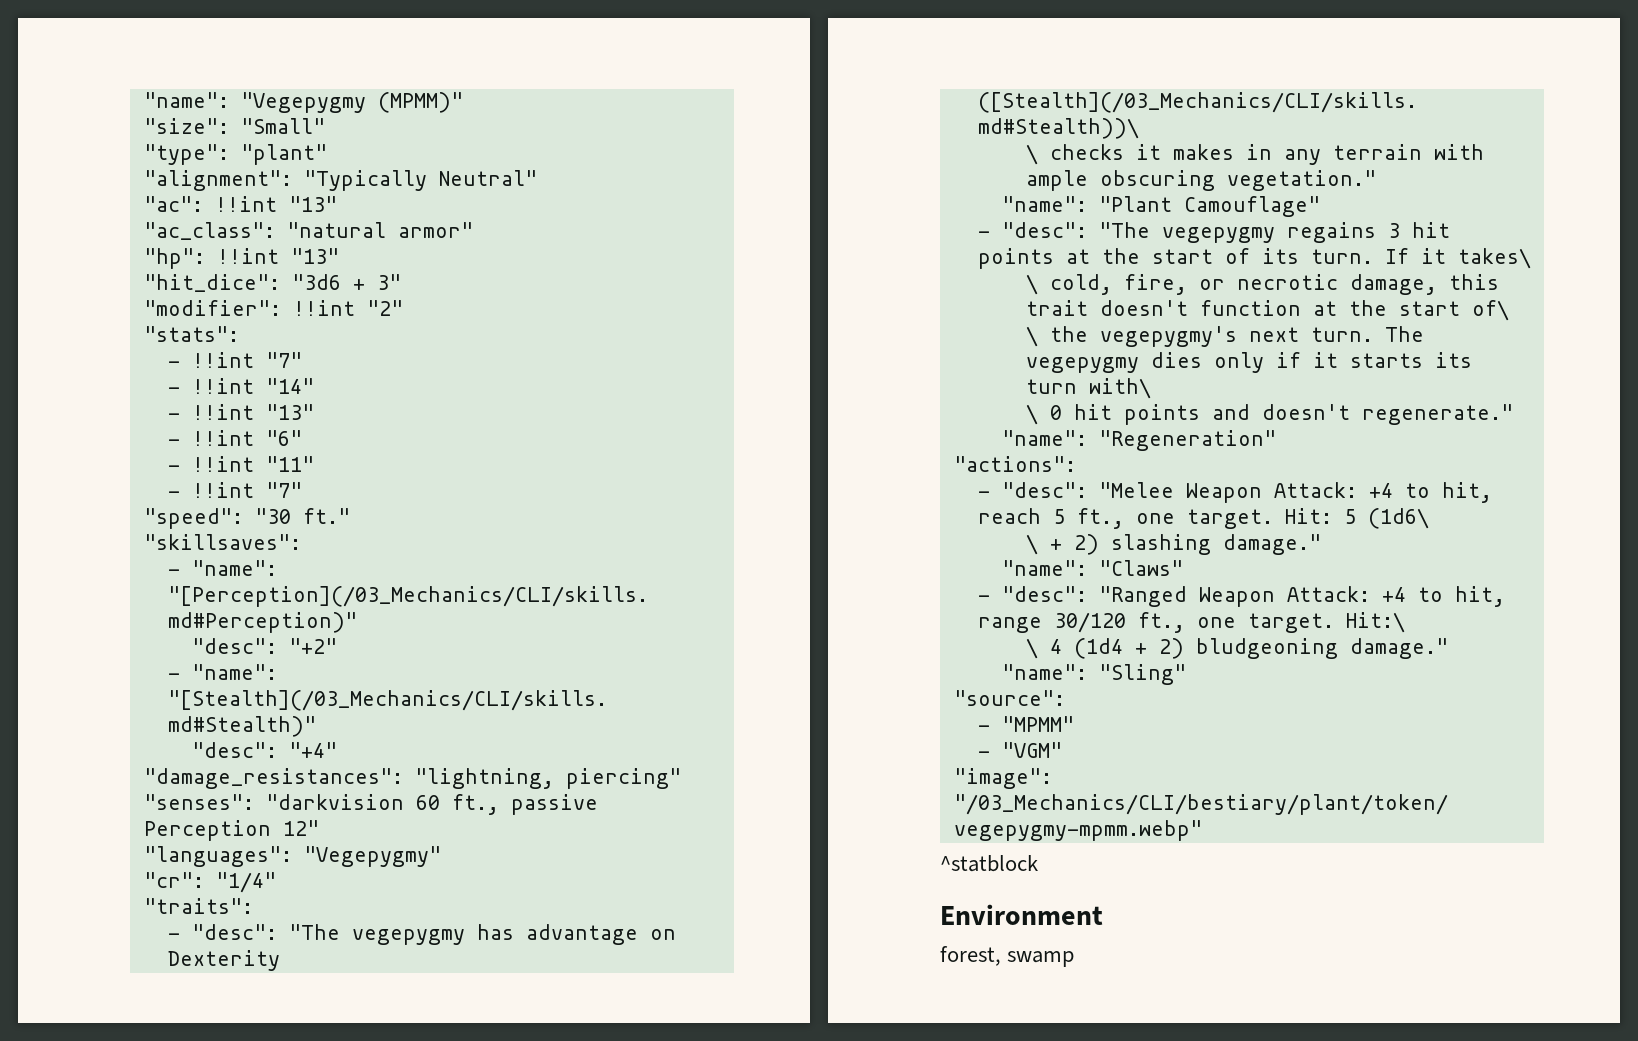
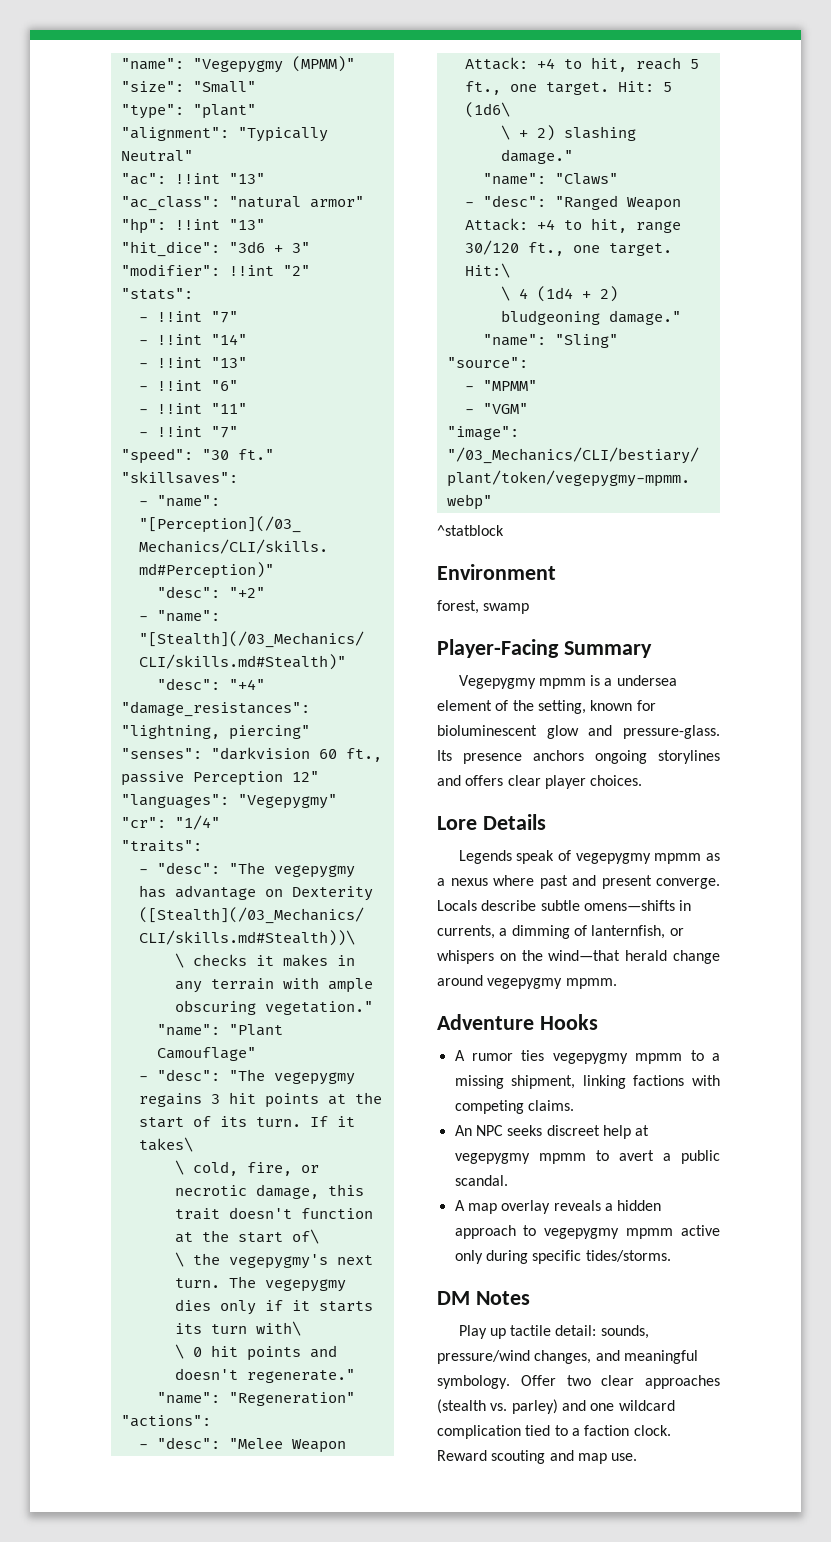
+ Player-Facing Summary
+ Vegepygmy mpmm is a undersea element of the setting, known for bioluminescent glow and pressure-glass. Its presence anchors ongoing storylines and offers clear player choices.
+ Lore Details
+ Legends speak of vegepygmy mpmm as a nexus where past and present converge. Locals describe subtle omens—shifts in currents, a dimming of lanternfish, or whispers on the wind—that herald change around vegepygmy mpmm.
+ Adventure Hooks
+ A rumor ties vegepygmy mpmm to a missing shipment, linking factions with competing claims.
+ An NPC seeks discreet help at vegepygmy mpmm to avert a public scandal.
+ A map overlay reveals a hidden approach to vegepygmy mpmm active only during specific tides/storms.
+ DM Notes
+ Play up tactile detail: sounds, pressure/wind changes, and meaningful symbology. Offer two clear approaches (stealth vs. parley) and one wildcard complication tied to a faction clock. Reward scouting and map use.

